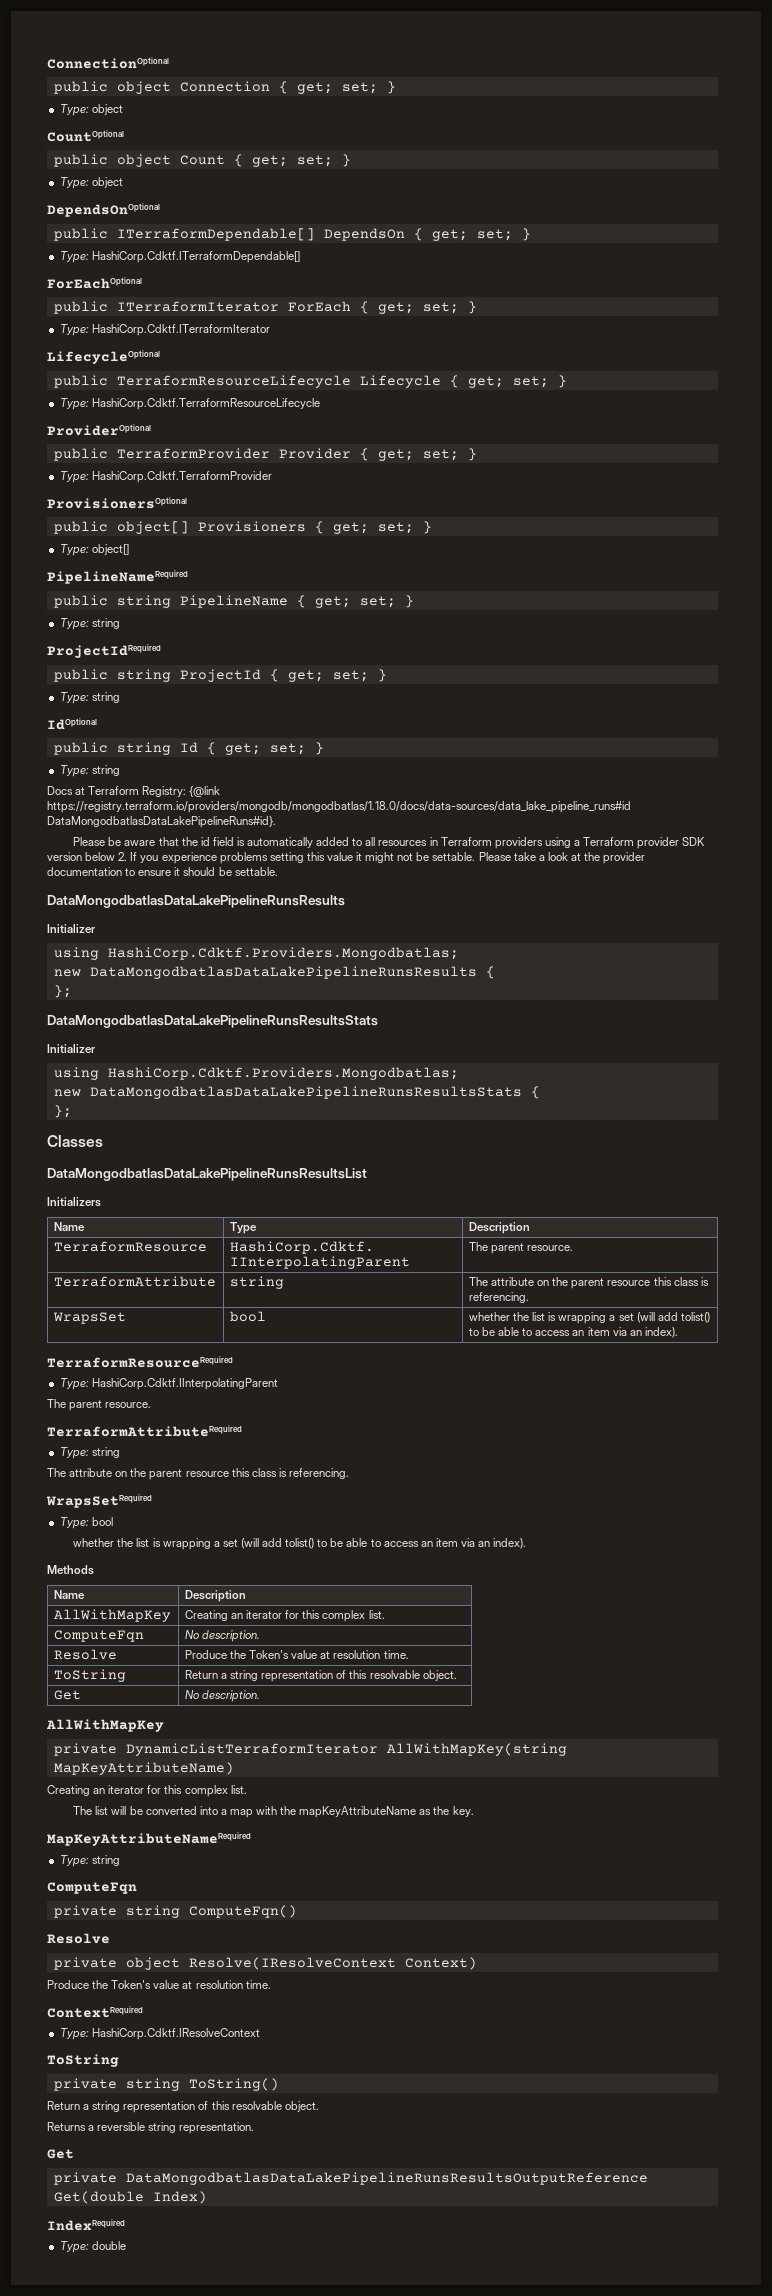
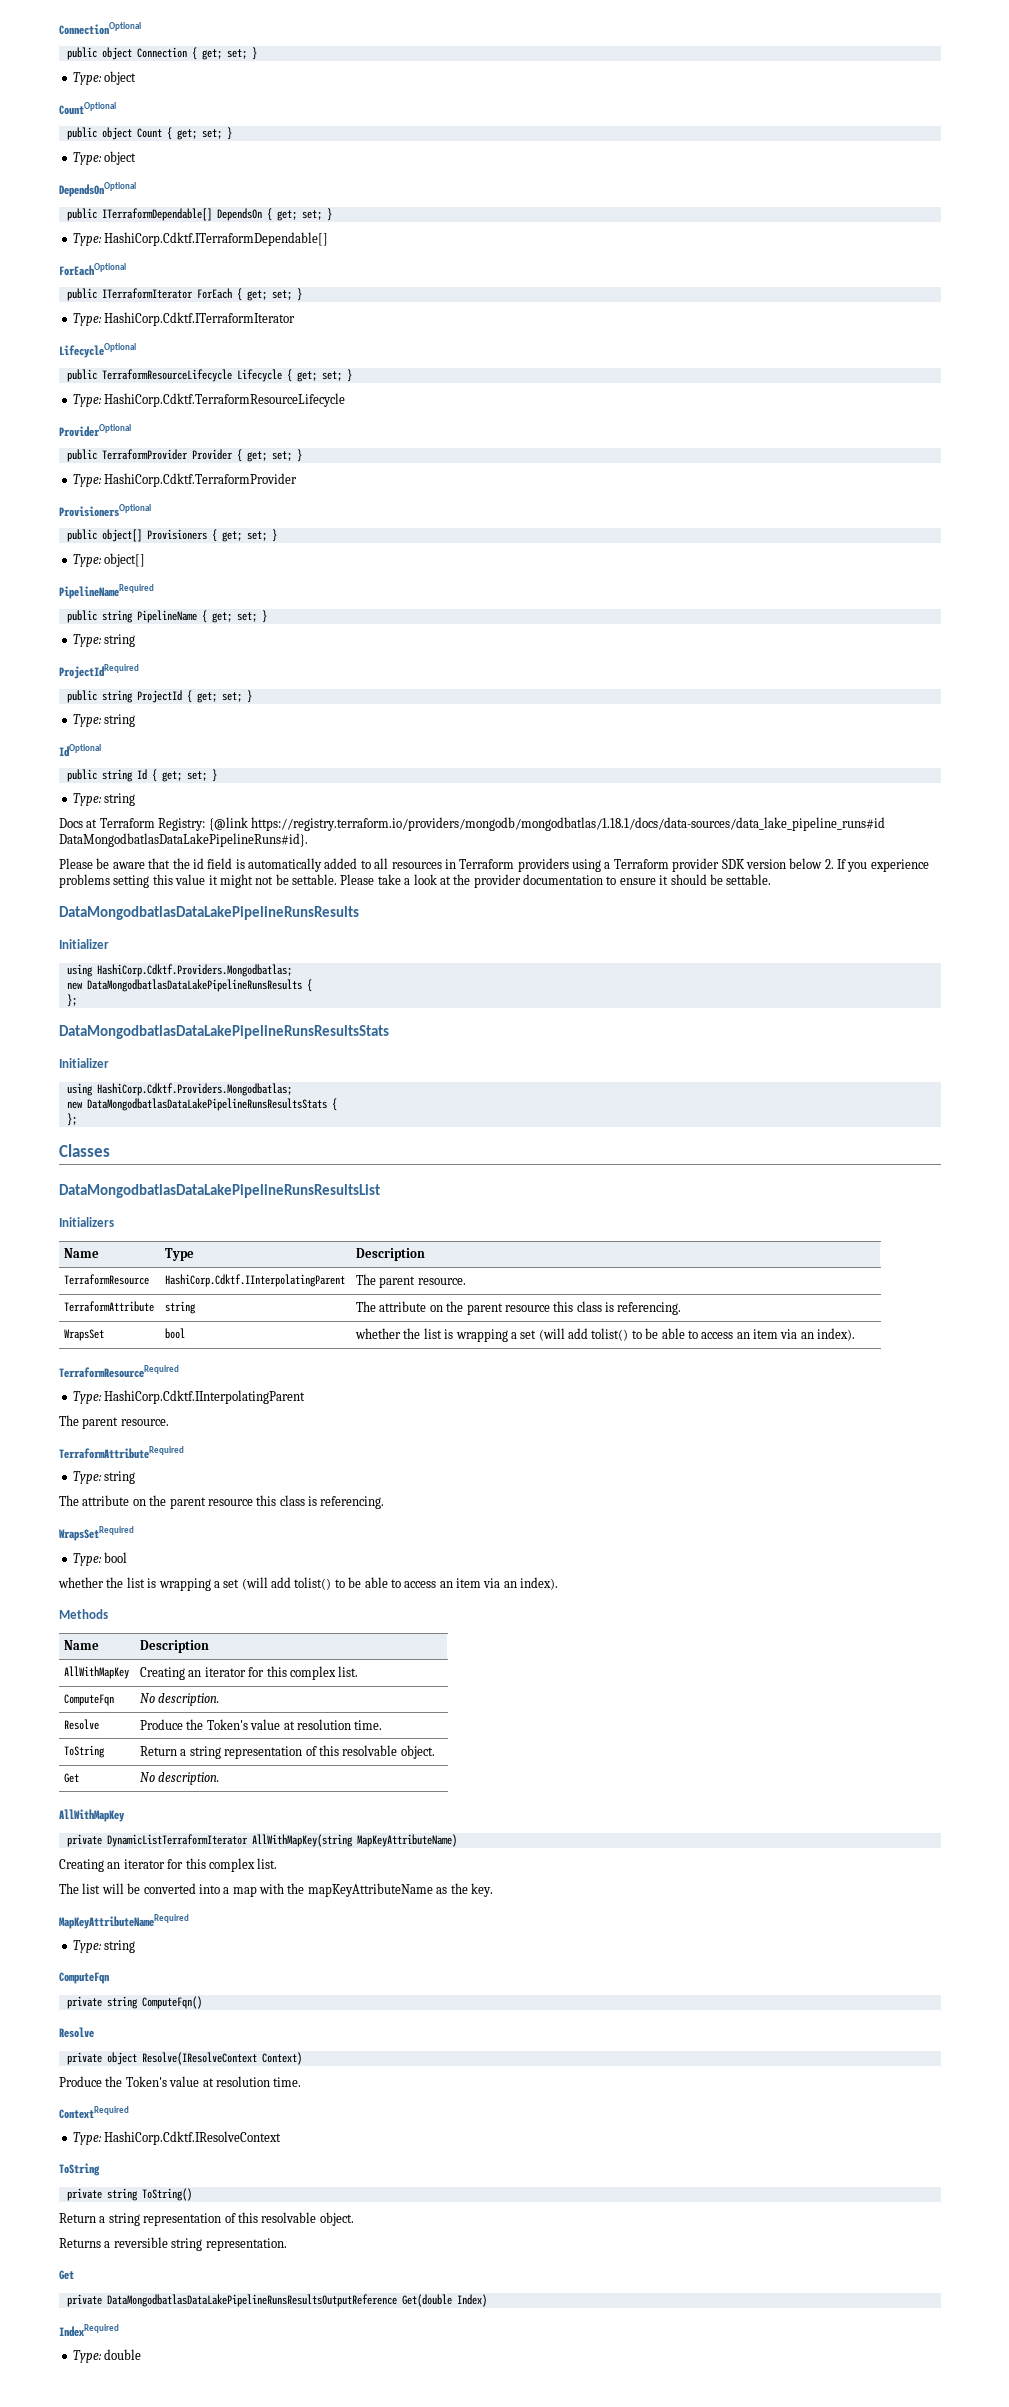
- Docs at Terraform Registry: {@link https://registry.terraform.io/providers/mongodb/mongodbatlas/1.18.0/docs/data-sources/data_lake_pipeline_runs#id DataMongodbatlasDataLakePipelineRuns#id}.
+ Docs at Terraform Registry: {@link https://registry.terraform.io/providers/mongodb/mongodbatlas/1.18.1/docs/data-sources/data_lake_pipeline_runs#id DataMongodbatlasDataLakePipelineRuns#id}.

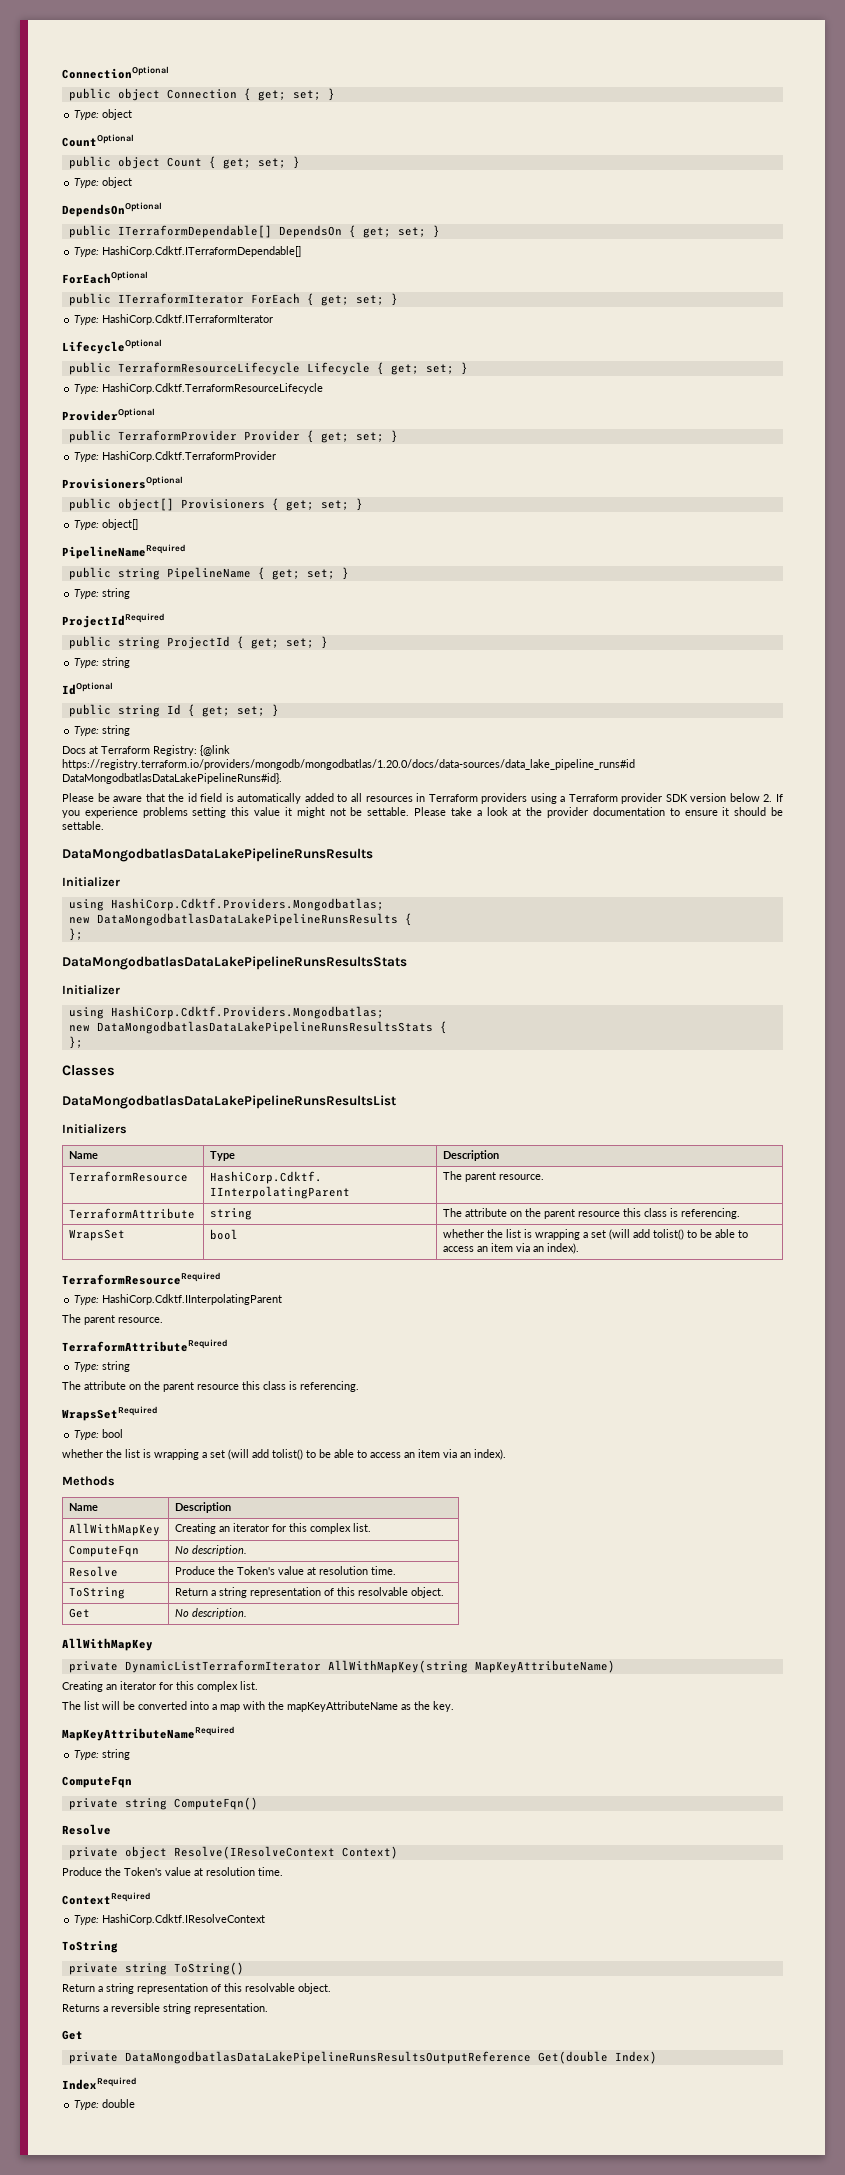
- Docs at Terraform Registry: {@link https://registry.terraform.io/providers/mongodb/mongodbatlas/1.18.1/docs/data-sources/data_lake_pipeline_runs#id DataMongodbatlasDataLakePipelineRuns#id}.
+ Docs at Terraform Registry: {@link https://registry.terraform.io/providers/mongodb/mongodbatlas/1.20.0/docs/data-sources/data_lake_pipeline_runs#id DataMongodbatlasDataLakePipelineRuns#id}.

